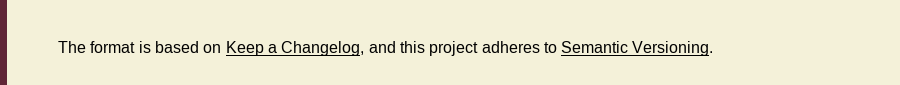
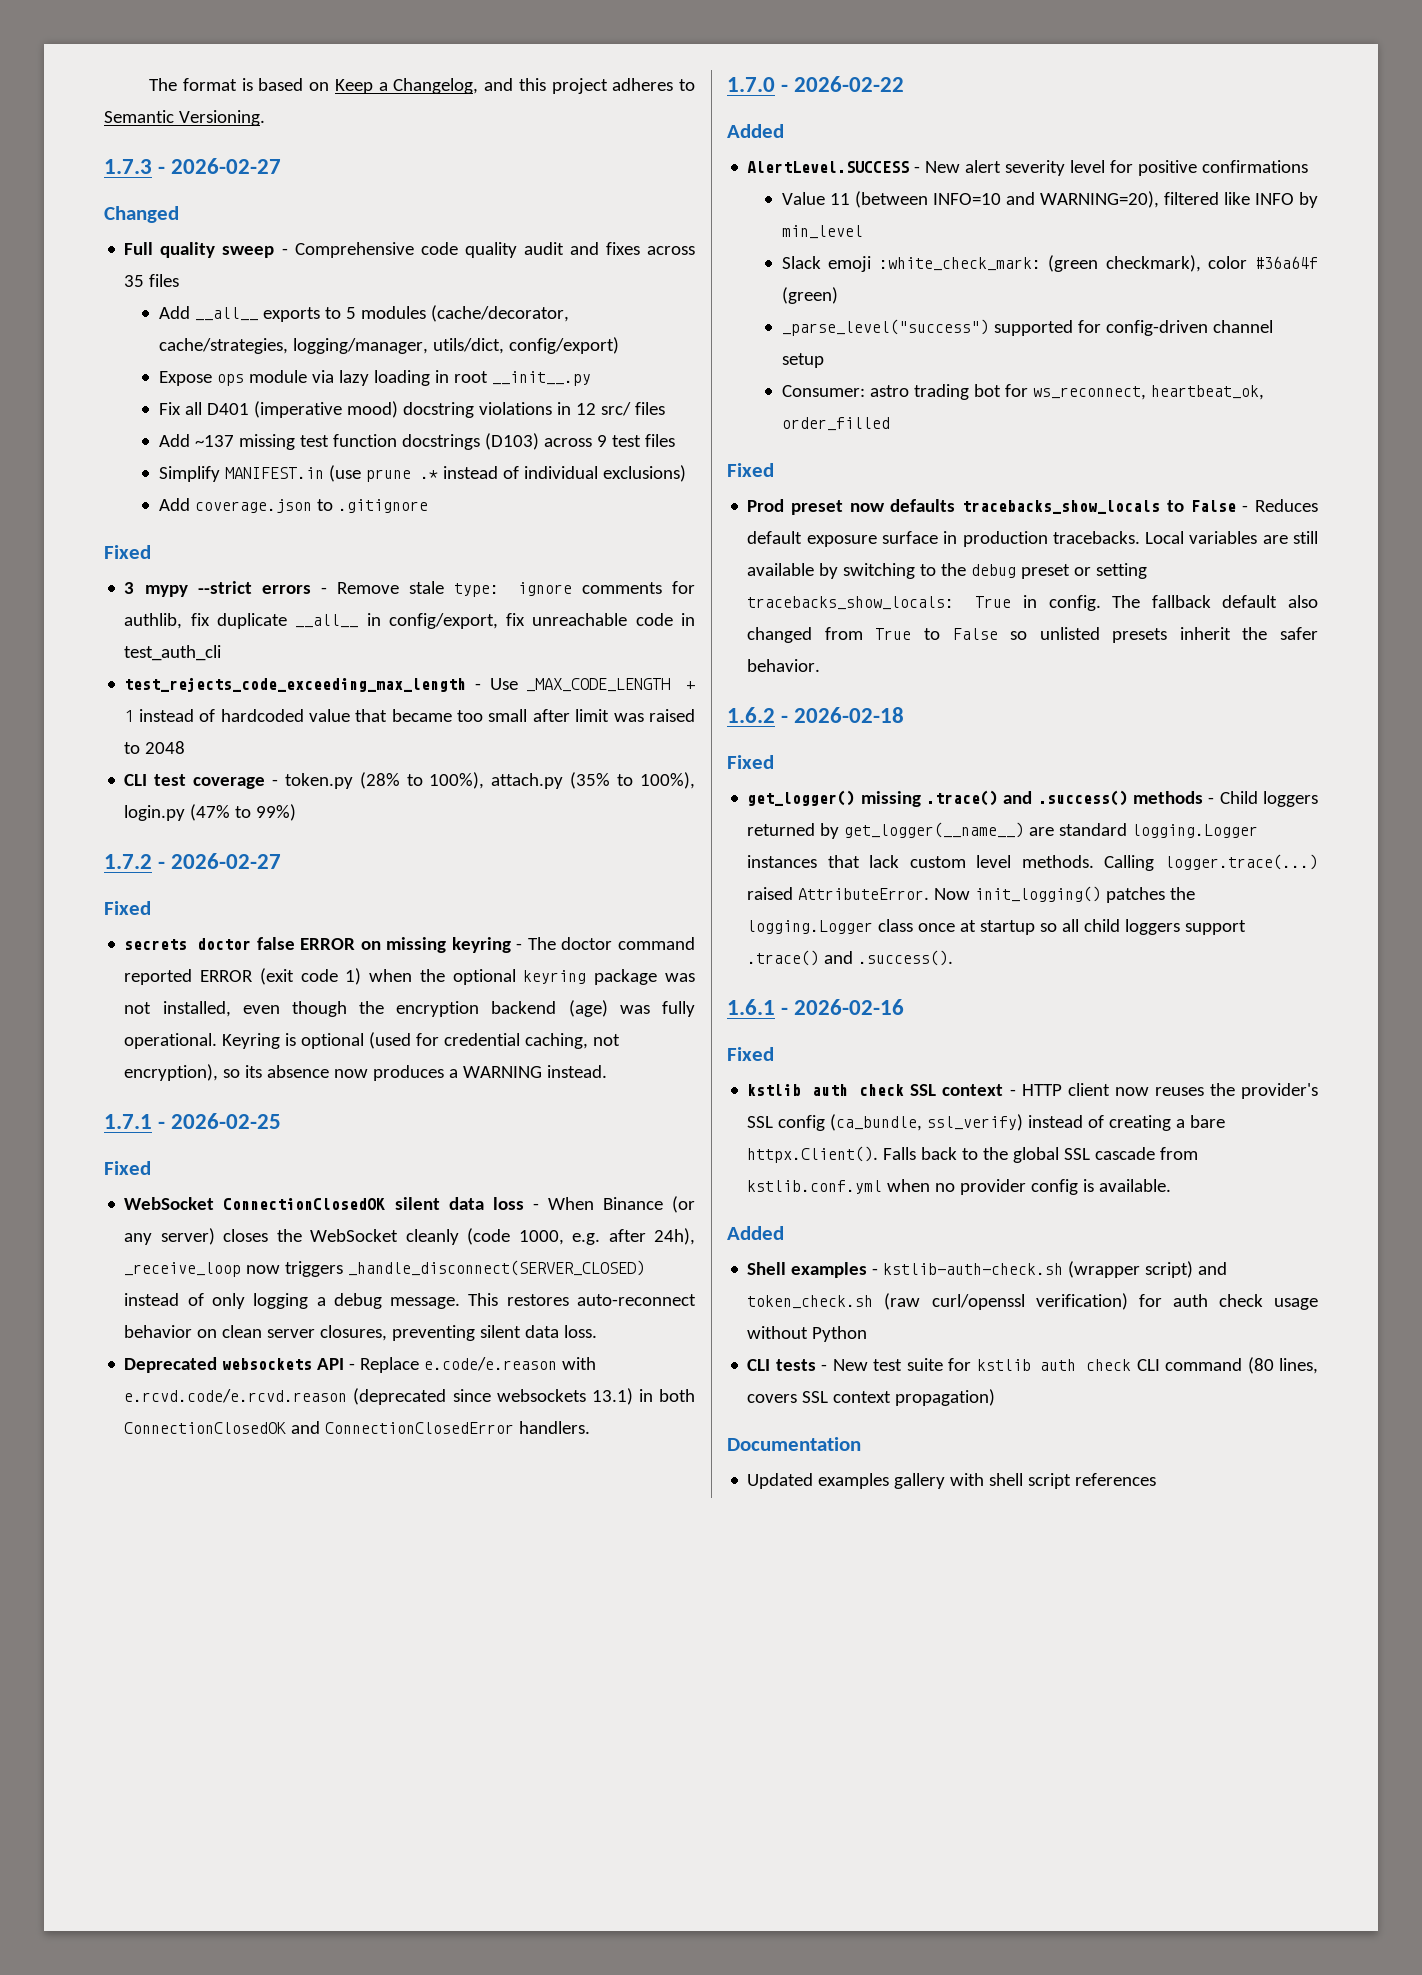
+ 1.7.3 - 2026-02-27
+ Changed
+ Full quality sweep - Comprehensive code quality audit and fixes across 35 files
+ Add __all__ exports to 5 modules (cache/decorator, cache/strategies, logging/manager, utils/dict, config/export)
+ Expose ops module via lazy loading in root __init__.py
+ Fix all D401 (imperative mood) docstring violations in 12 src/ files
+ Add ~137 missing test function docstrings (D103) across 9 test files
+ Simplify MANIFEST.in (use prune .* instead of individual exclusions)
+ Add coverage.json to .gitignore
+ Fixed
+ 3 mypy --strict errors - Remove stale type: ignore comments for authlib, fix duplicate __all__ in config/export, fix unreachable code in test_auth_cli
+ test_rejects_code_exceeding_max_length - Use _MAX_CODE_LENGTH + 1 instead of hardcoded value that became too small after limit was raised to 2048
+ CLI test coverage - token.py (28% to 100%), attach.py (35% to 100%), login.py (47% to 99%)
+ 1.7.2 - 2026-02-27
+ Fixed
+ secrets doctor false ERROR on missing keyring - The doctor command reported ERROR (exit code 1) when the optional keyring package was not installed, even though the encryption backend (age) was fully operational. Keyring is optional (used for credential caching, not encryption), so its absence now produces a WARNING instead.
+ 1.7.1 - 2026-02-25
+ Fixed
+ WebSocket ConnectionClosedOK silent data loss - When Binance (or any server) closes the WebSocket cleanly (code 1000, e.g. after 24h), _receive_loop now triggers _handle_disconnect(SERVER_CLOSED) instead of only logging a debug message. This restores auto-reconnect behavior on clean server closures, preventing silent data loss.
+ Deprecated websockets API - Replace e.code/e.reason with e.rcvd.code/e.rcvd.reason (deprecated since websockets 13.1) in both ConnectionClosedOK and ConnectionClosedError handlers.
+ 1.7.0 - 2026-02-22
+ Added
+ AlertLevel.SUCCESS - New alert severity level for positive confirmations
+ Value 11 (between INFO=10 and WARNING=20), filtered like INFO by min_level
+ Slack emoji :white_check_mark: (green checkmark), color #36a64f (green)
+ _parse_level("success") supported for config-driven channel setup
+ Consumer: astro trading bot for ws_reconnect, heartbeat_ok, order_filled
+ Fixed
+ Prod preset now defaults tracebacks_show_locals to False - Reduces default exposure surface in production tracebacks. Local variables are still available by switching to the debug preset or setting tracebacks_show_locals: True in config. The fallback default also changed from True to False so unlisted presets inherit the safer behavior.
+ 1.6.2 - 2026-02-18
+ Fixed
+ get_logger() missing .trace() and .success() methods - Child loggers returned by get_logger(__name__) are standard logging.Logger instances that lack custom level methods. Calling logger.trace(...) raised AttributeError. Now init_logging() patches the logging.Logger class once at startup so all child loggers support .trace() and .success().
+ 1.6.1 - 2026-02-16
+ Fixed
+ kstlib auth check SSL context - HTTP client now reuses the provider's SSL config (ca_bundle, ssl_verify) instead of creating a bare httpx.Client(). Falls back to the global SSL cascade from kstlib.conf.yml when no provider config is available.
+ Added
+ Shell examples - kstlib-auth-check.sh (wrapper script) and token_check.sh (raw curl/openssl verification) for auth check usage without Python
+ CLI tests - New test suite for kstlib auth check CLI command (80 lines, covers SSL context propagation)
+ Documentation
+ Updated examples gallery with shell script references

